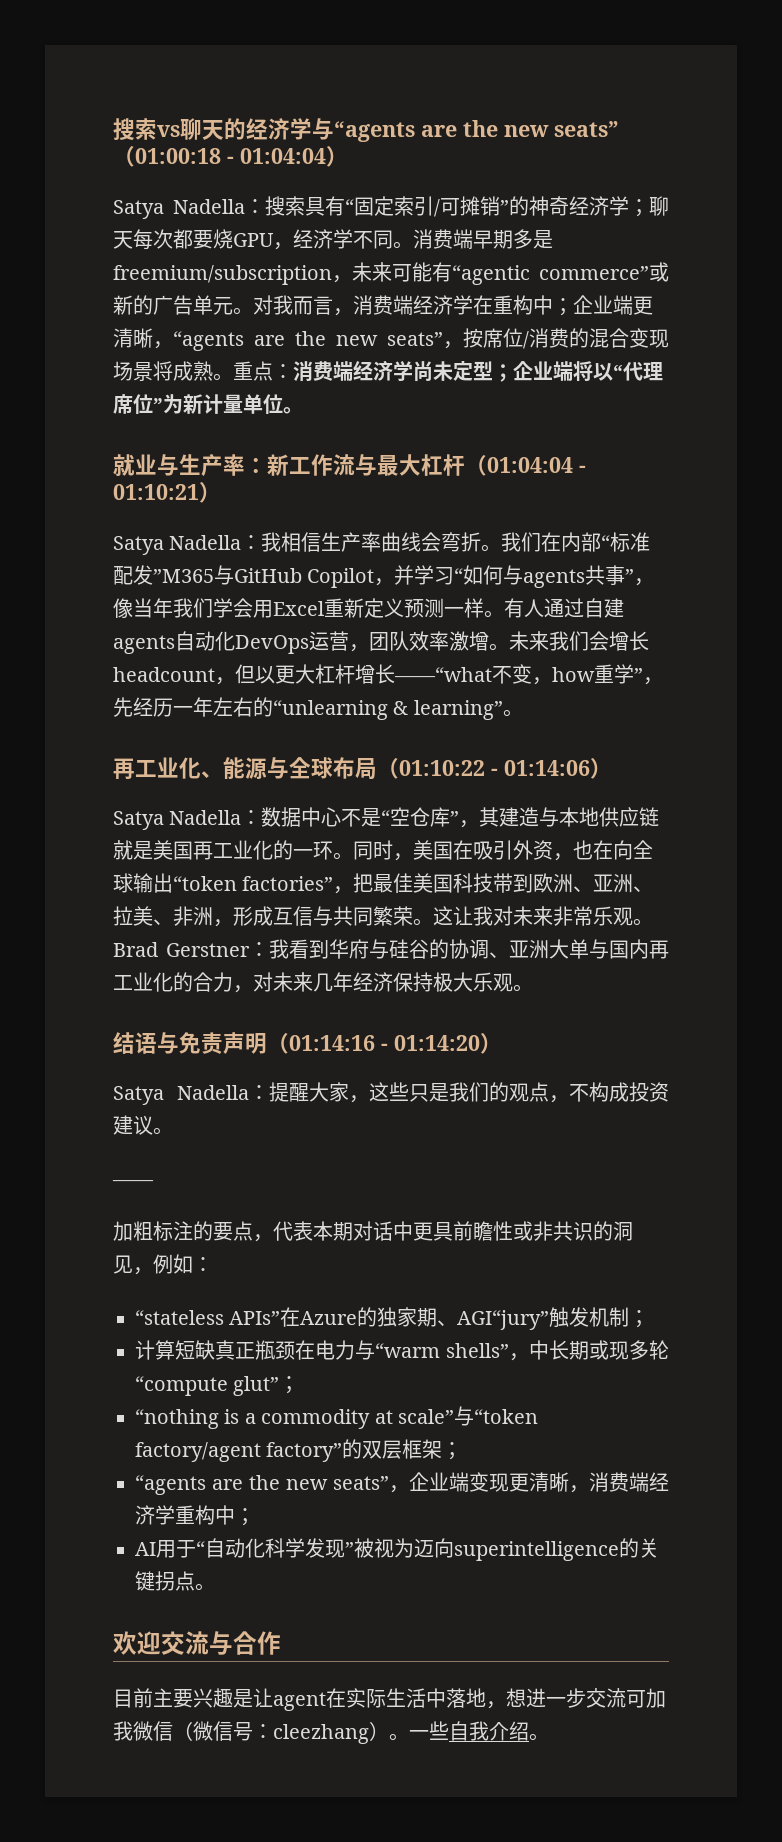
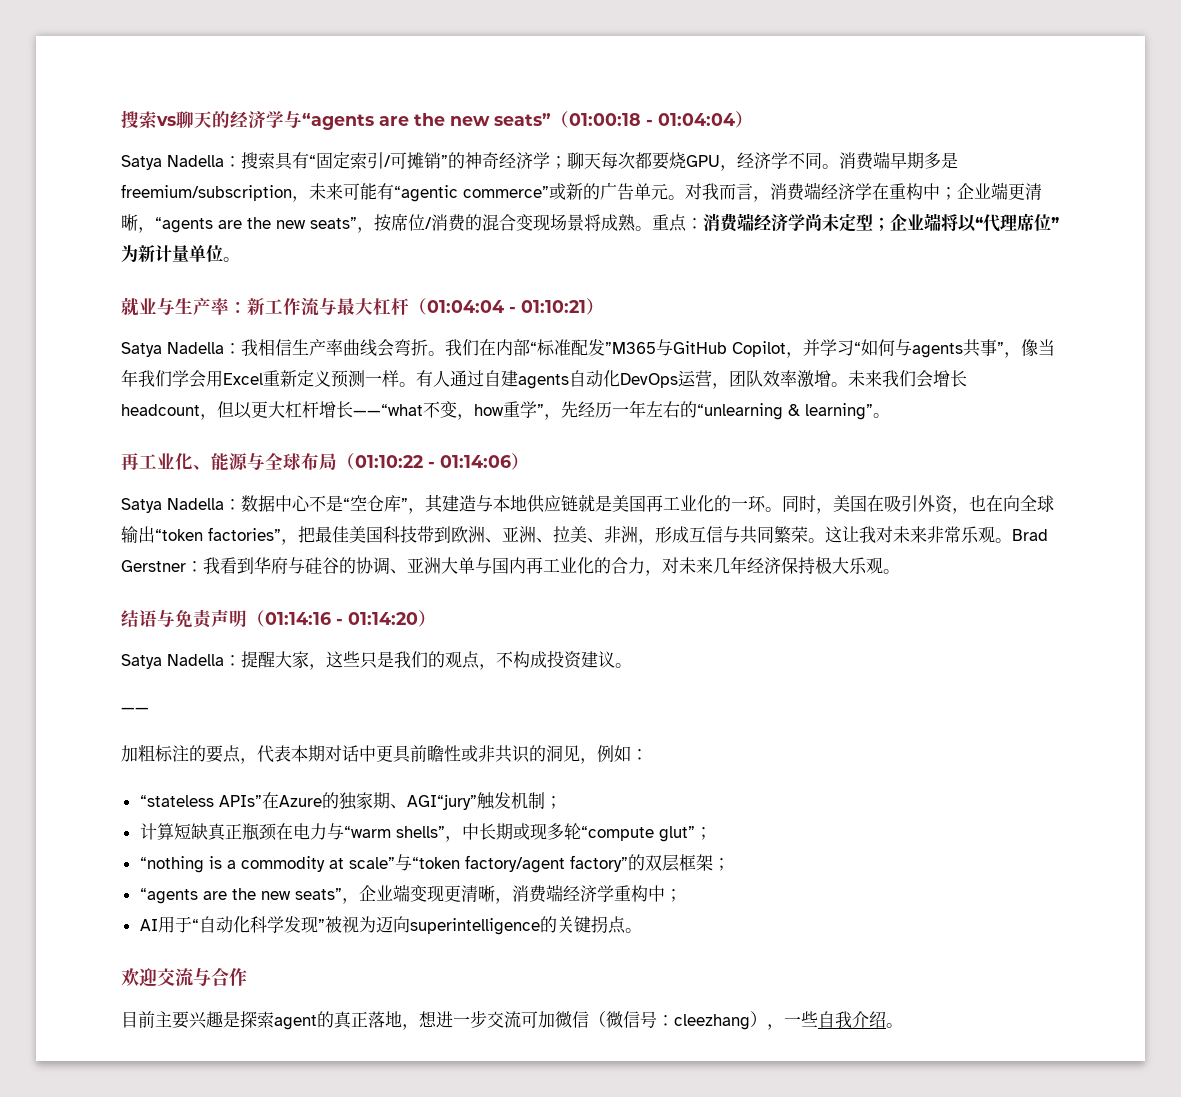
- 目前主要兴趣是让agent在实际生活中落地，想进一步交流可加我微信（微信号：cleezhang）。一些自我介绍。
+ 目前主要兴趣是探索agent的真正落地，想进一步交流可加微信（微信号：cleezhang），一些自我介绍。

